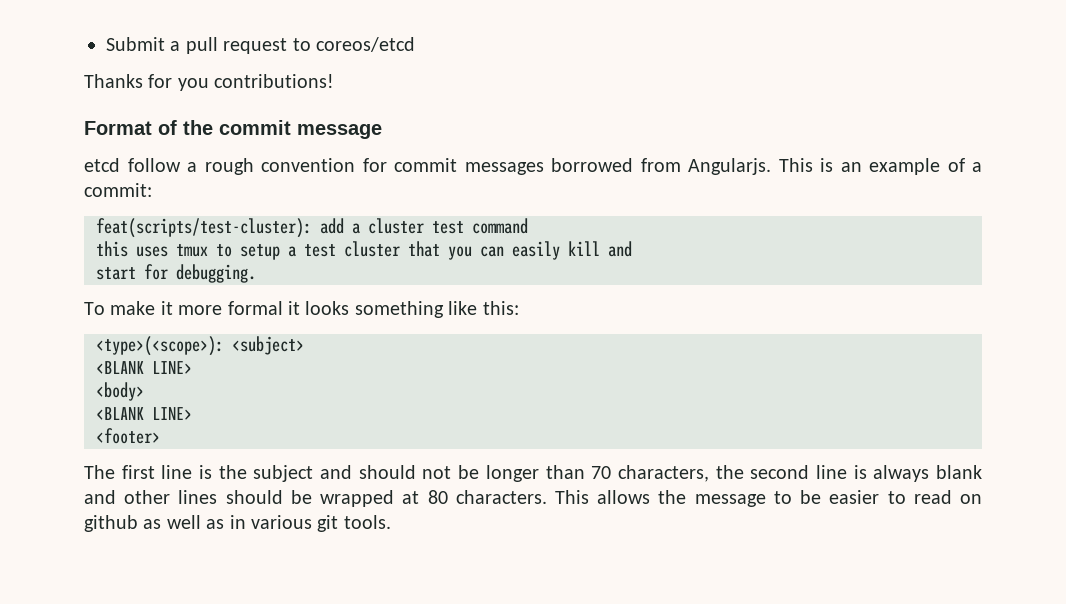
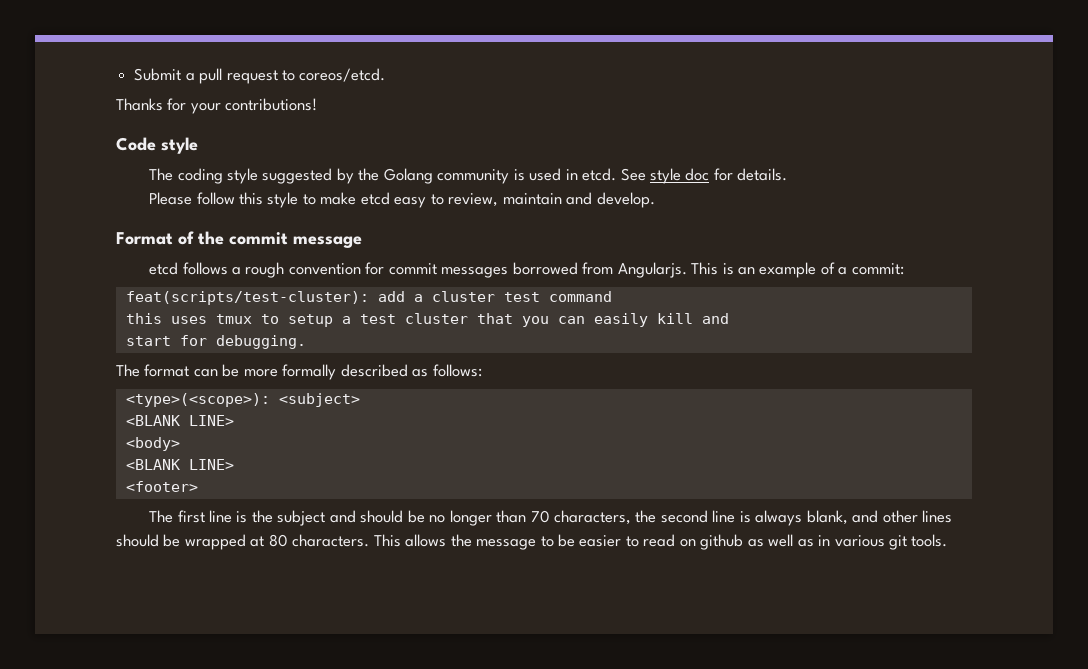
- Submit a pull request to coreos/etcd
+ Submit a pull request to coreos/etcd.
- Thanks for you contributions!
+ Thanks for your contributions!
+ Code style
+ The coding style suggested by the Golang community is used in etcd. See style doc for details.
+ Please follow this style to make etcd easy to review, maintain and develop.
- etcd follow a rough convention for commit messages borrowed from Angularjs.
+ etcd follows a rough convention for commit messages borrowed from Angularjs.
- To make it more formal it looks something like this:
+ The format can be more formally described as follows:
- The first line is the subject and should not be longer than 70 characters, the second line is always blank and other lines should be wrapped at 80 characters.
+ The first line is the subject and should be no longer than 70 characters, the second line is always blank, and other lines should be wrapped at 80 characters.

